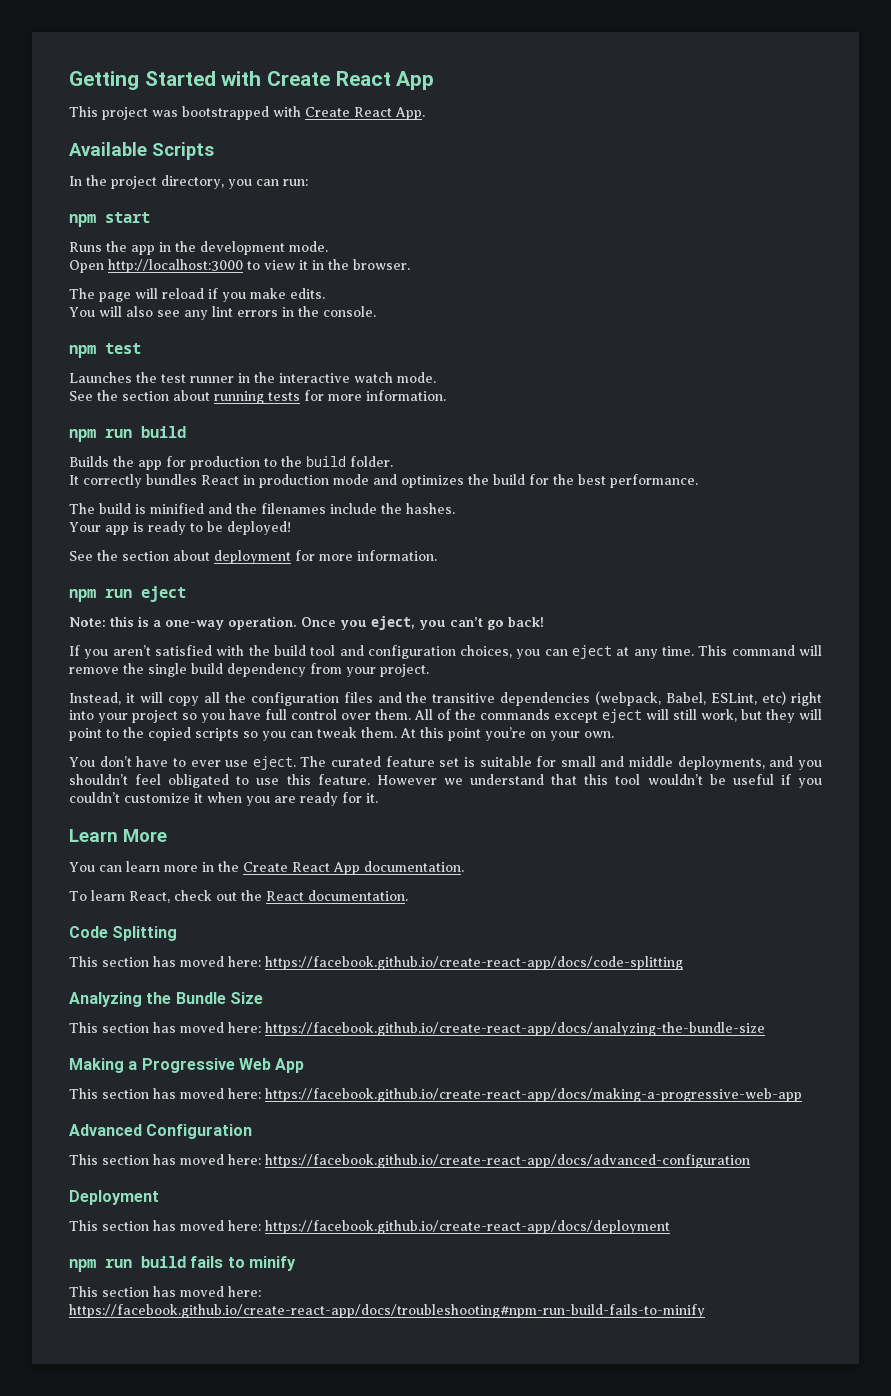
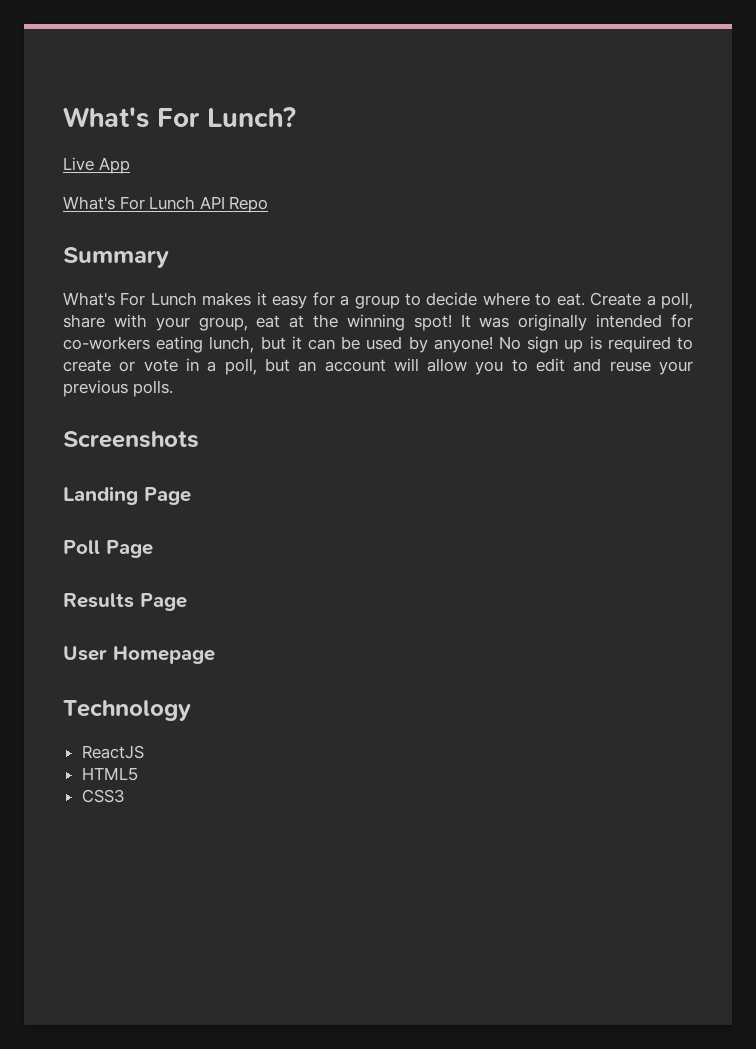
- Getting Started with Create React App
- This project was bootstrapped with Create React App.
- Available Scripts
- In the project directory, you can run:
- npm start
- Runs the app in the development mode.
- Open http://localhost:3000 to view it in the browser.
- The page will reload if you make edits.
- You will also see any lint errors in the console.
- npm test
- Launches the test runner in the interactive watch mode.
- See the section about running tests for more information.
- npm run build
- Builds the app for production to the build folder.
- It correctly bundles React in production mode and optimizes the build for the best performance.
- The build is minified and the filenames include the hashes.
- Your app is ready to be deployed!
- See the section about deployment for more information.
- npm run eject
- Note: this is a one-way operation. Once you eject, you can’t go back!
- If you aren’t satisfied with the build tool and configuration choices, you can eject at any time. This command will remove the single build dependency from your project.
- Instead, it will copy all the configuration files and the transitive dependencies (webpack, Babel, ESLint, etc) right into your project so you have full control over them. All of the commands except eject will still work, but they will point to the copied scripts so you can tweak them. At this point you’re on your own.
- You don’t have to ever use eject. The curated feature set is suitable for small and middle deployments, and you shouldn’t feel obligated to use this feature. However we understand that this tool wouldn’t be useful if you couldn’t customize it when you are ready for it.
- Learn More
- You can learn more in the Create React App documentation.
- To learn React, check out the React documentation.
- Code Splitting
- This section has moved here: https://facebook.github.io/create-react-app/docs/code-splitting
- Analyzing the Bundle Size
- This section has moved here: https://facebook.github.io/create-react-app/docs/analyzing-the-bundle-size
- Making a Progressive Web App
- This section has moved here: https://facebook.github.io/create-react-app/docs/making-a-progressive-web-app
- Advanced Configuration
- This section has moved here: https://facebook.github.io/create-react-app/docs/advanced-configuration
- Deployment
- This section has moved here: https://facebook.github.io/create-react-app/docs/deployment
- npm run build fails to minify
- This section has moved here: https://facebook.github.io/create-react-app/docs/troubleshooting#npm-run-build-fails-to-minify
+ What's For Lunch?
+ Live App
+ What's For Lunch API Repo
+ Summary
+ What's For Lunch makes it easy for a group to decide where to eat. Create a poll, share with your group, eat at the winning spot! It was originally intended for co-workers eating lunch, but it can be used by anyone! No sign up is required to create or vote in a poll, but an account will allow you to edit and reuse your previous polls.
+ Screenshots
+ Landing Page
+ Poll Page
+ Results Page
+ User Homepage
+ Technology
+ ReactJS
+ HTML5
+ CSS3

